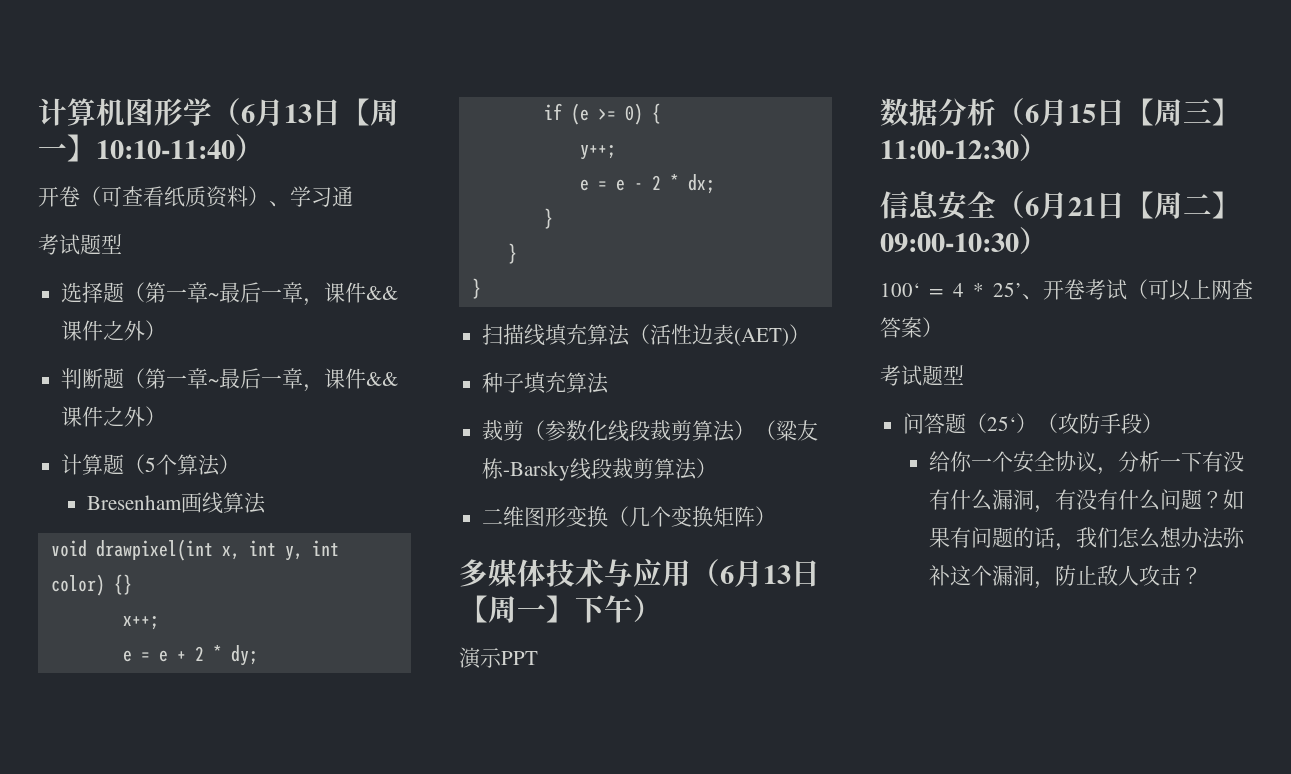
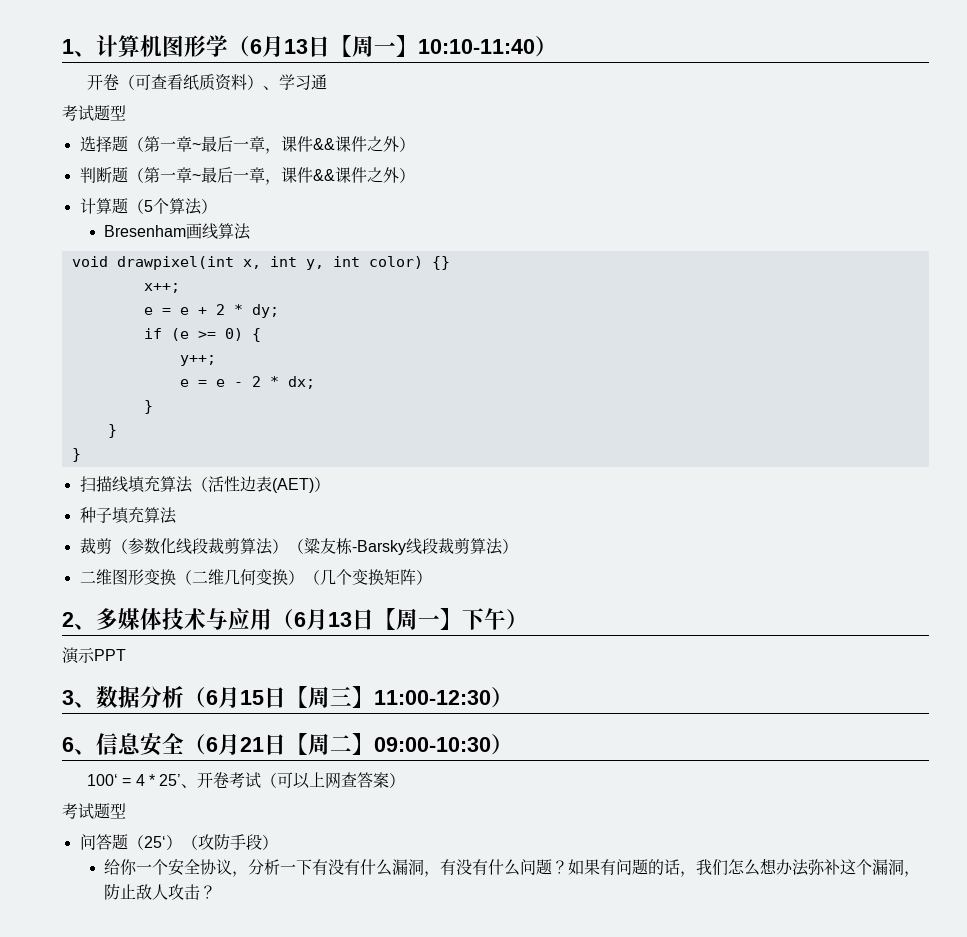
- 计算机图形学（6月13日【周一】10:10-11:40）
+ 1、计算机图形学（6月13日【周一】10:10-11:40）
- 二维图形变换（几个变换矩阵）
+ 二维图形变换（二维几何变换）（几个变换矩阵）
- 多媒体技术与应用（6月13日【周一】下午）
+ 2、多媒体技术与应用（6月13日【周一】下午）
- 数据分析（6月15日【周三】11:00-12:30）
+ 3、数据分析（6月15日【周三】11:00-12:30）
- 信息安全（6月21日【周二】09:00-10:30）
+ 6、信息安全（6月21日【周二】09:00-10:30）

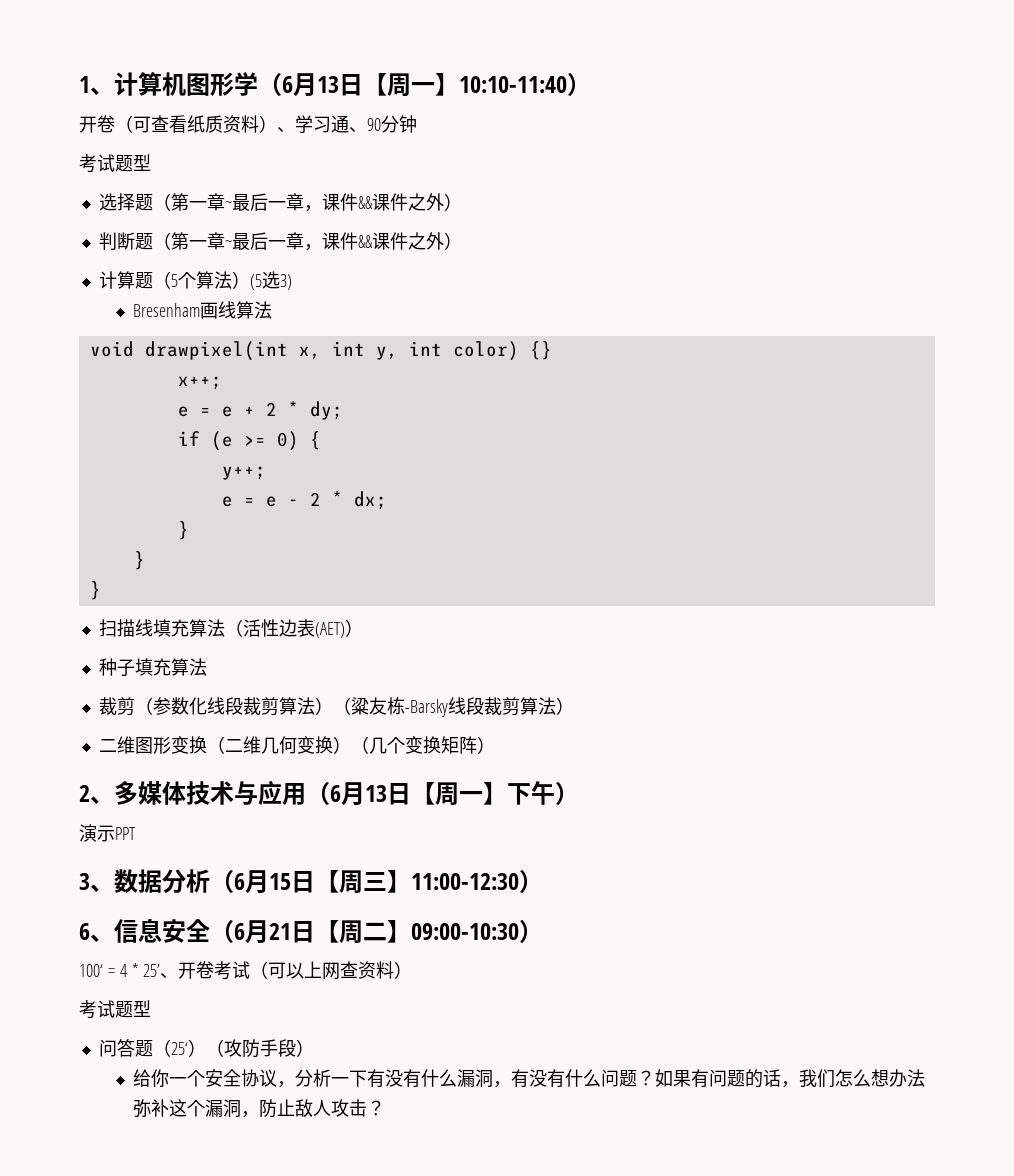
- 开卷（可查看纸质资料）、学习通
+ 开卷（可查看纸质资料）、学习通、90分钟
- 计算题（5个算法）
+ 计算题（5个算法）(5选3)
- 100‘ = 4 * 25’、开卷考试（可以上网查答案）
+ 100‘ = 4 * 25’、开卷考试（可以上网查资料）

